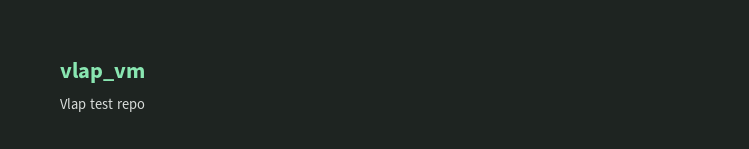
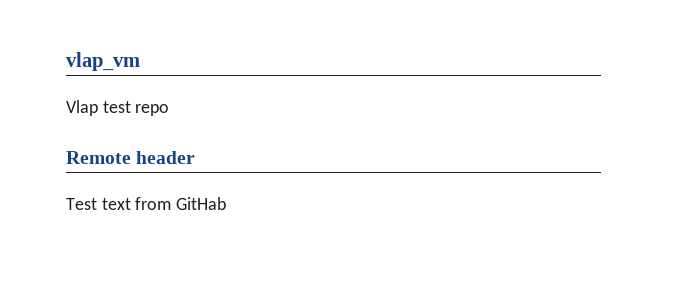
+ Remote header
+ Test text from GitHab

